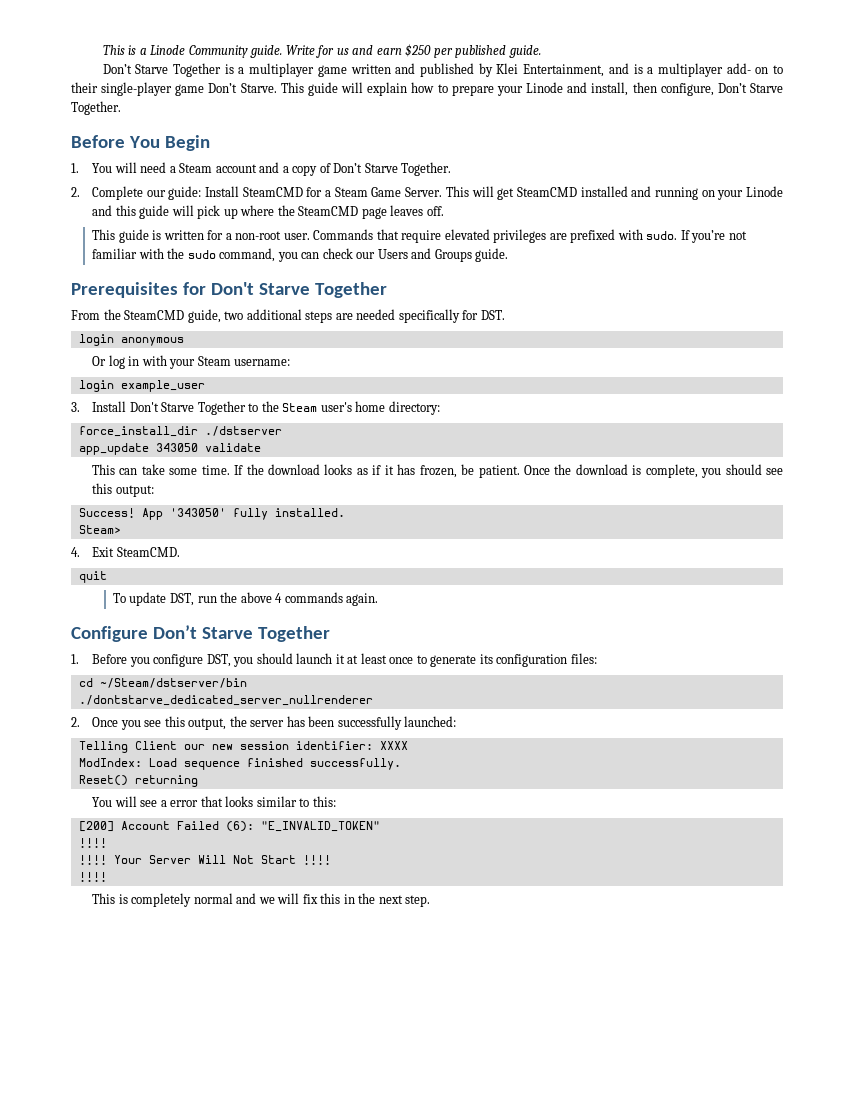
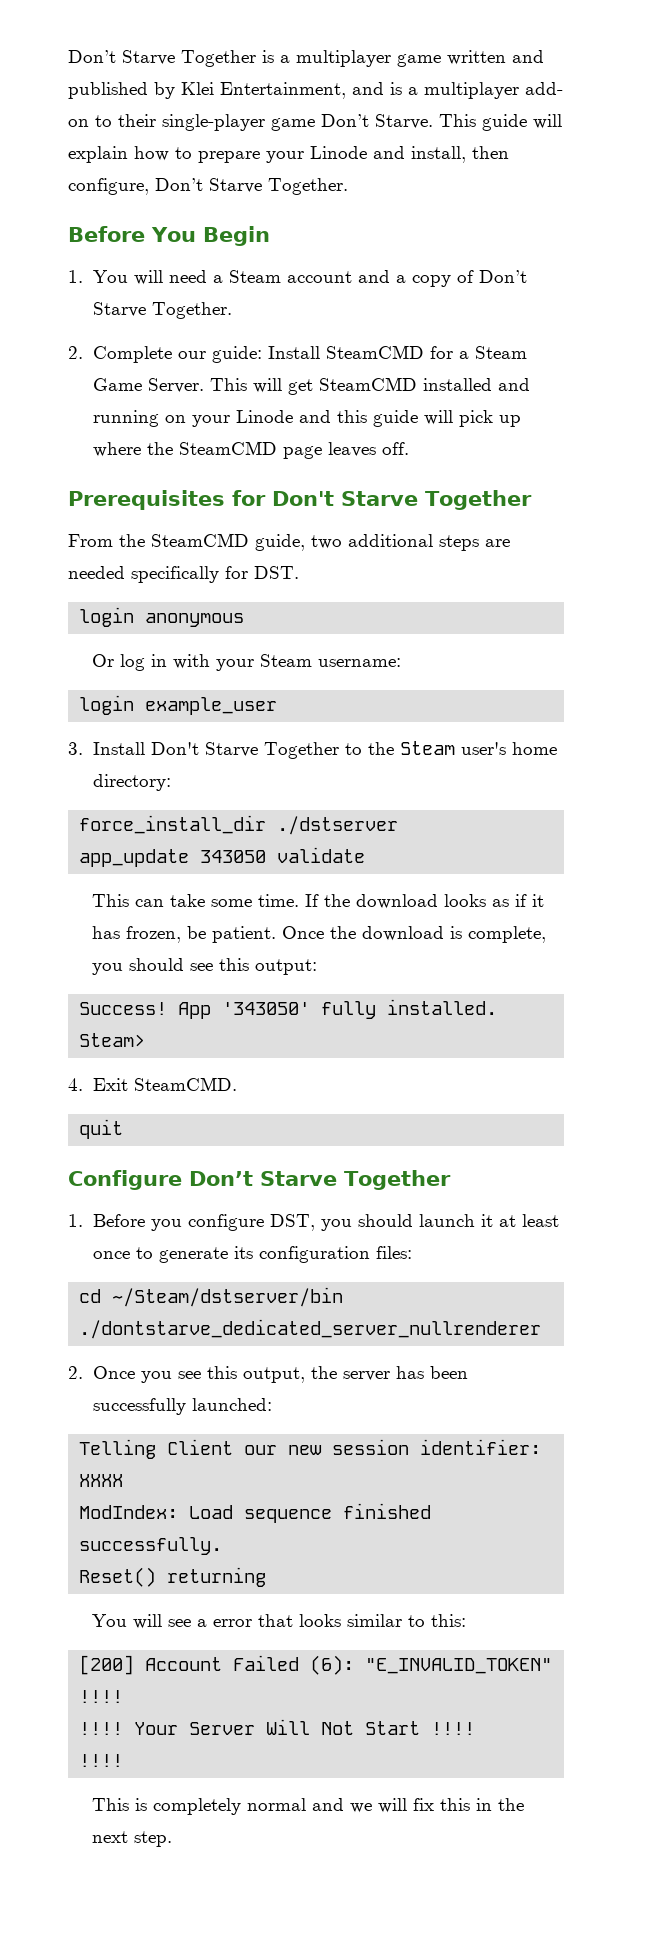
- This is a Linode Community guide. Write for us and earn $250 per published guide.
- This guide is written for a non-root user. Commands that require elevated privileges are prefixed with sudo. If you’re not familiar with the sudo command, you can check our Users and Groups guide.
- To update DST, run the above 4 commands again.

